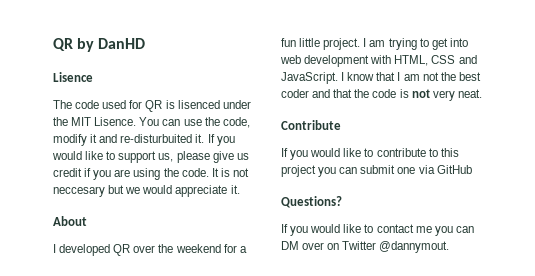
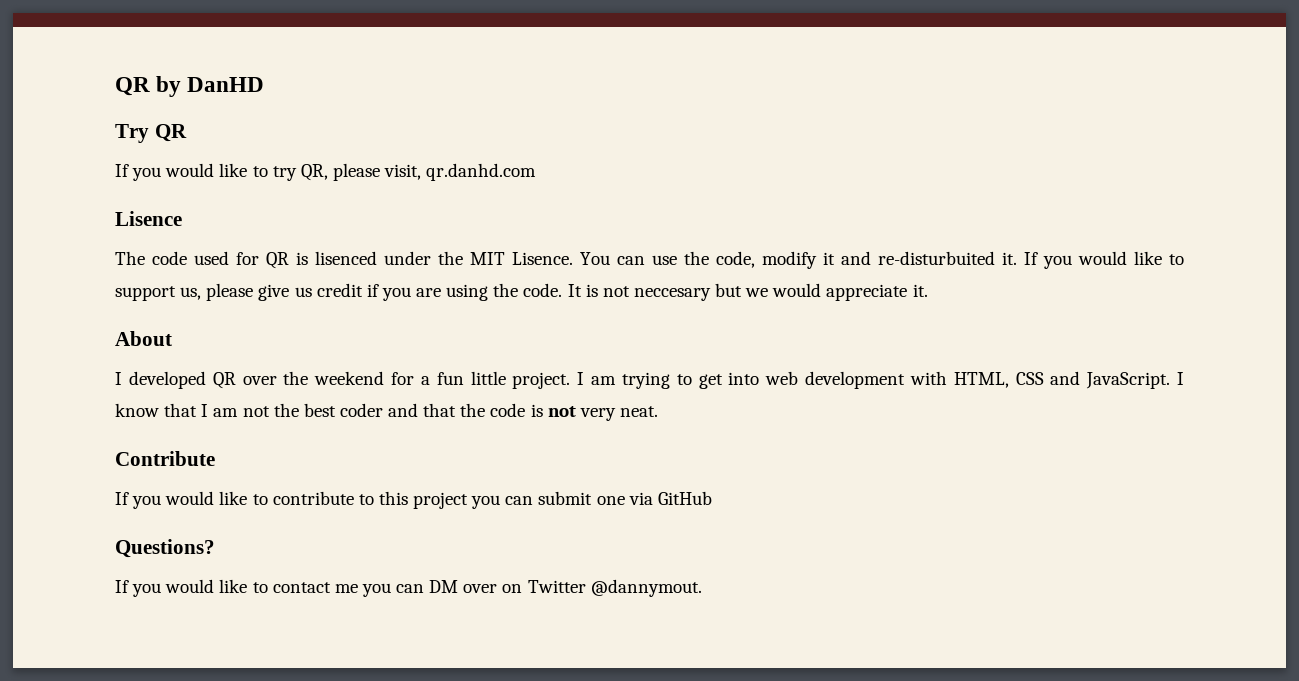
+ Try QR
+ If you would like to try QR, please visit, qr.danhd.com

